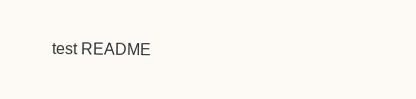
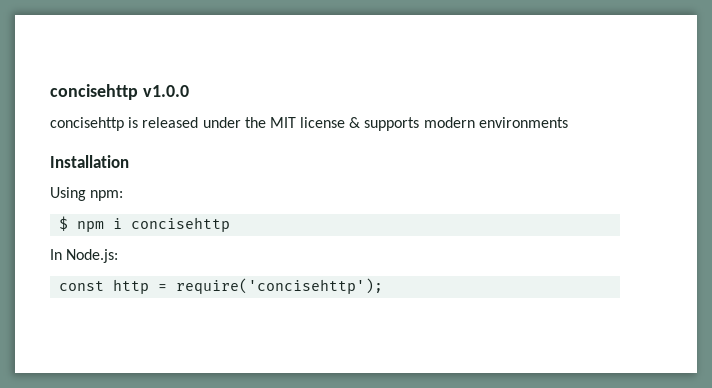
- test README
+ concisehttp v1.0.0
+ concisehttp is released under the MIT license & supports modern environments
+ Installation
+ Using npm:
+ $ npm i concisehttp
+ In Node.js:
+ const http = require('concisehttp');

